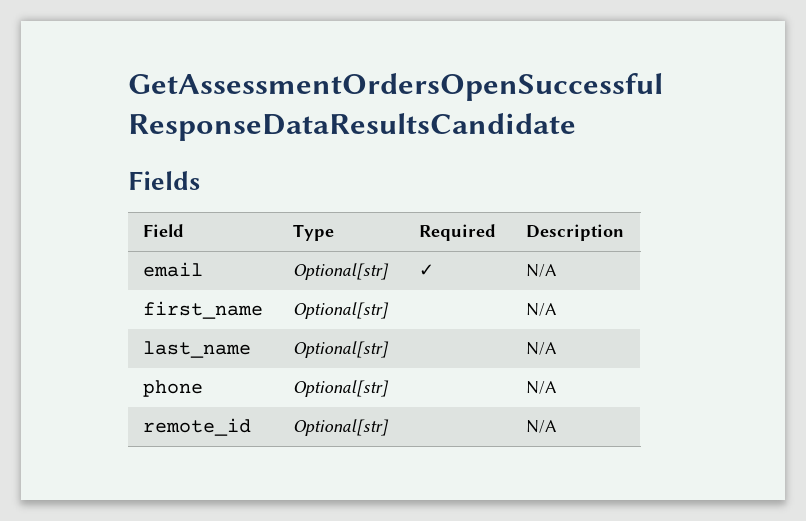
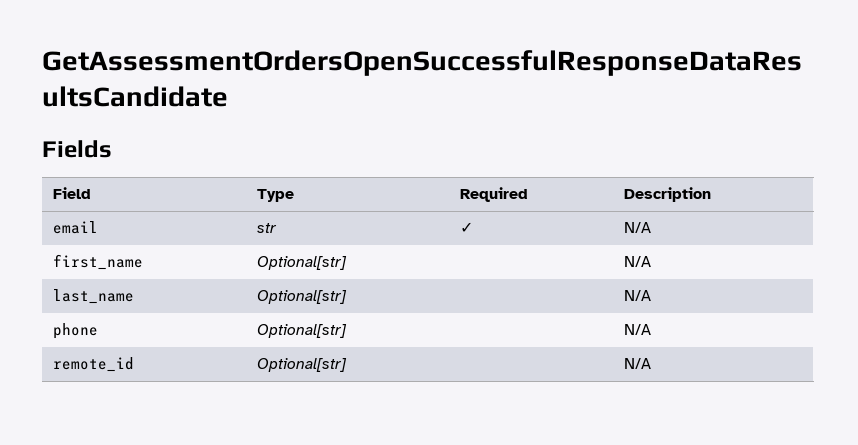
- email | Optional[str] | ✓ | N/A
+ email | str | ✓ | N/A

